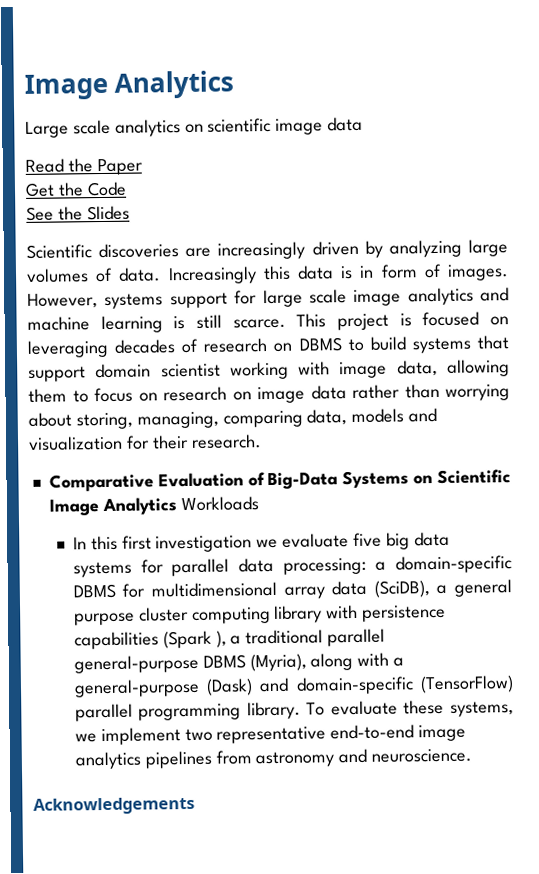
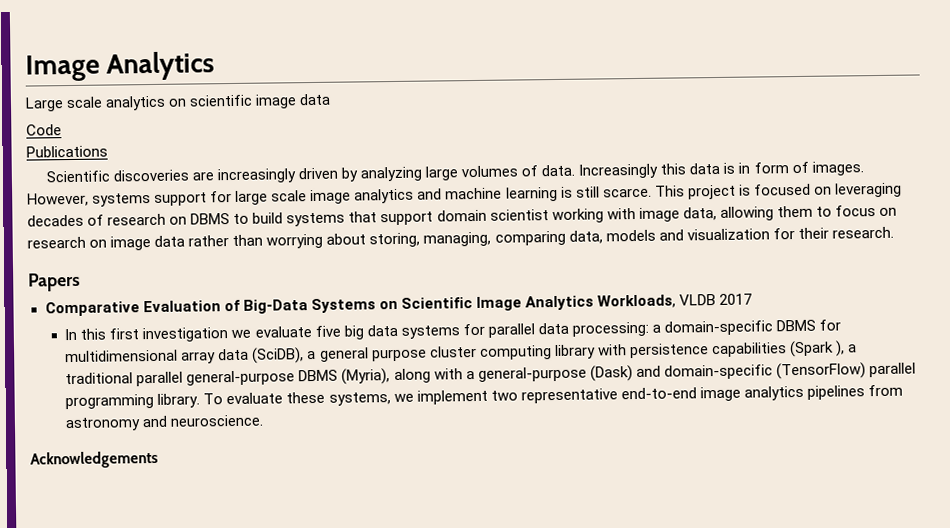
- Read the Paper
- Get the Code
- See the Slides
+ Code
+ Publications
+ Papers
- Comparative Evaluation of Big-Data Systems on Scientific Image Analytics Workloads
+ Comparative Evaluation of Big-Data Systems on Scientific Image Analytics Workloads, VLDB 2017

